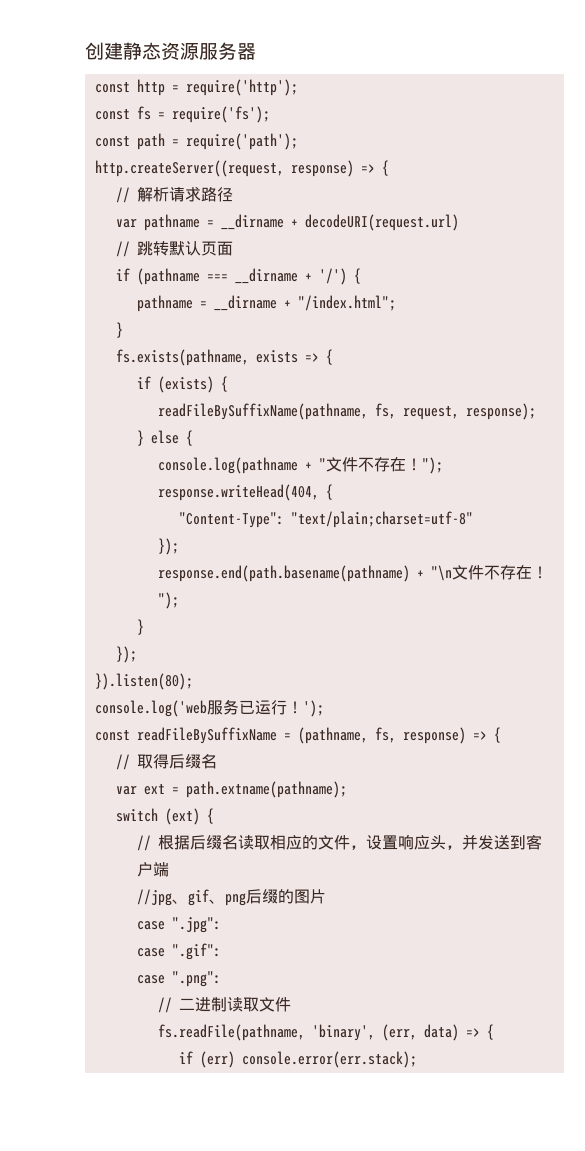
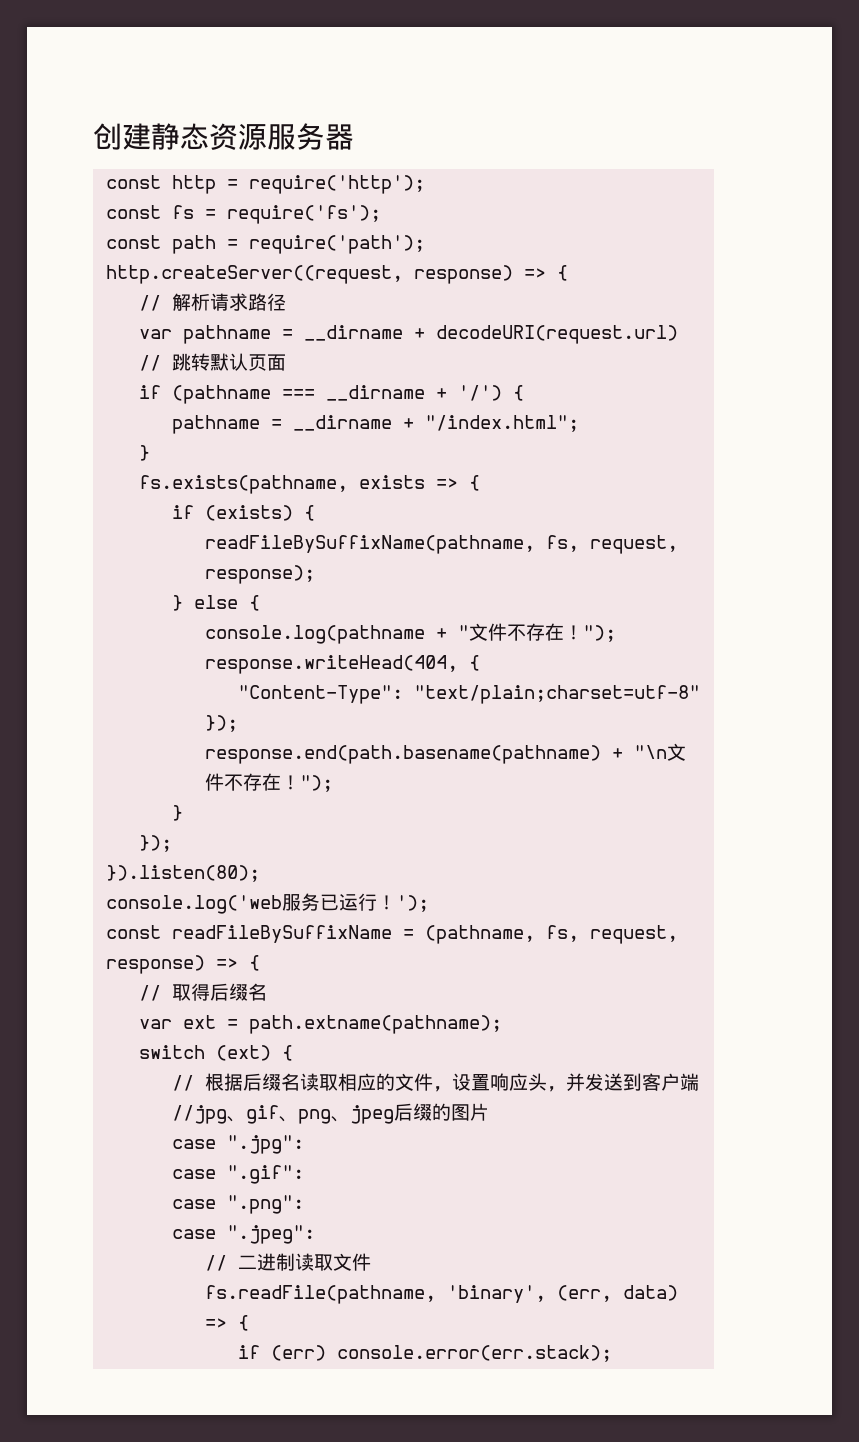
- const readFileBySuffixName = (pathname, fs, response) => {
+ const readFileBySuffixName = (pathname, fs, request, response) => {
- //jpg、gif、png后缀的图片
+ //jpg、gif、png、jpeg后缀的图片
+ case ".jpeg":

